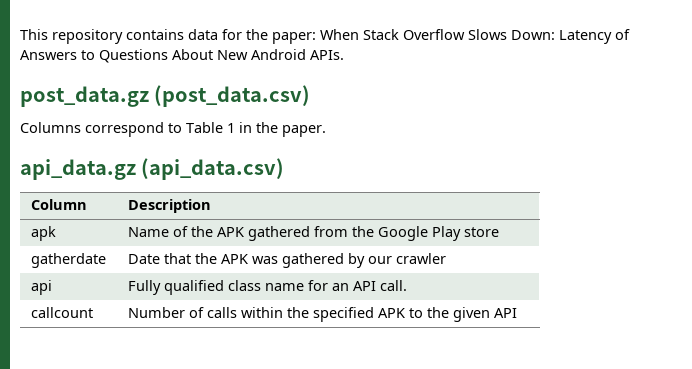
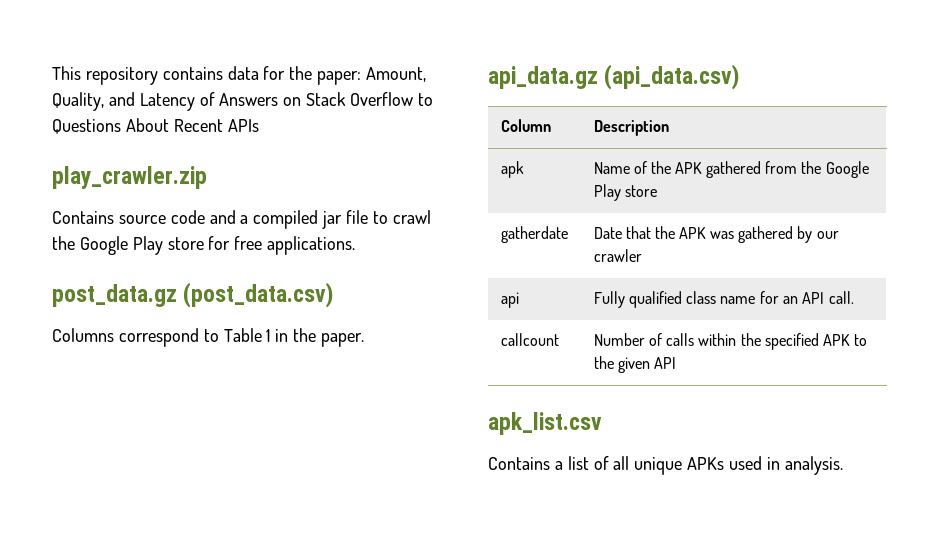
- This repository contains data for the paper: When Stack Overflow Slows Down: Latency of Answers to Questions About New Android APIs.
+ This repository contains data for the paper: Amount, Quality, and Latency of Answers on Stack Overflow to Questions About Recent APIs
+ play_crawler.zip
+ Contains source code and a compiled jar file to crawl the Google Play store for free applications.
+ apk_list.csv
+ Contains a list of all unique APKs used in analysis.

